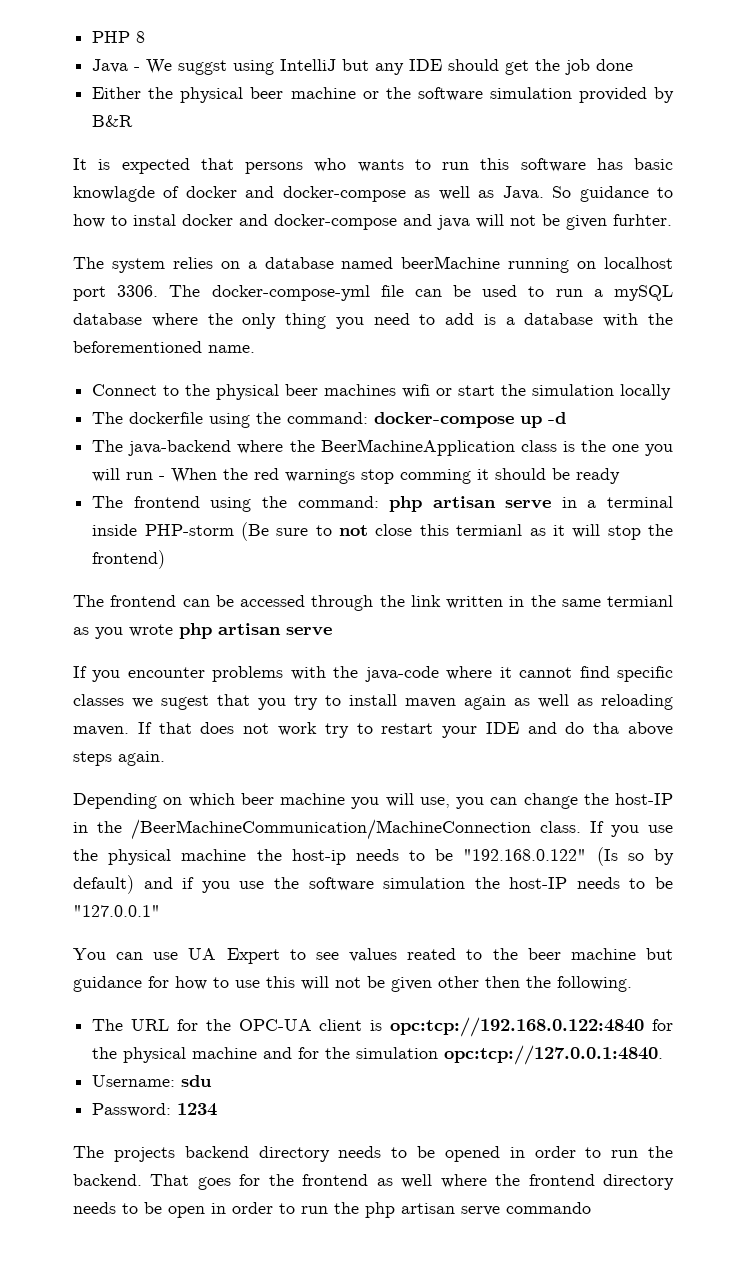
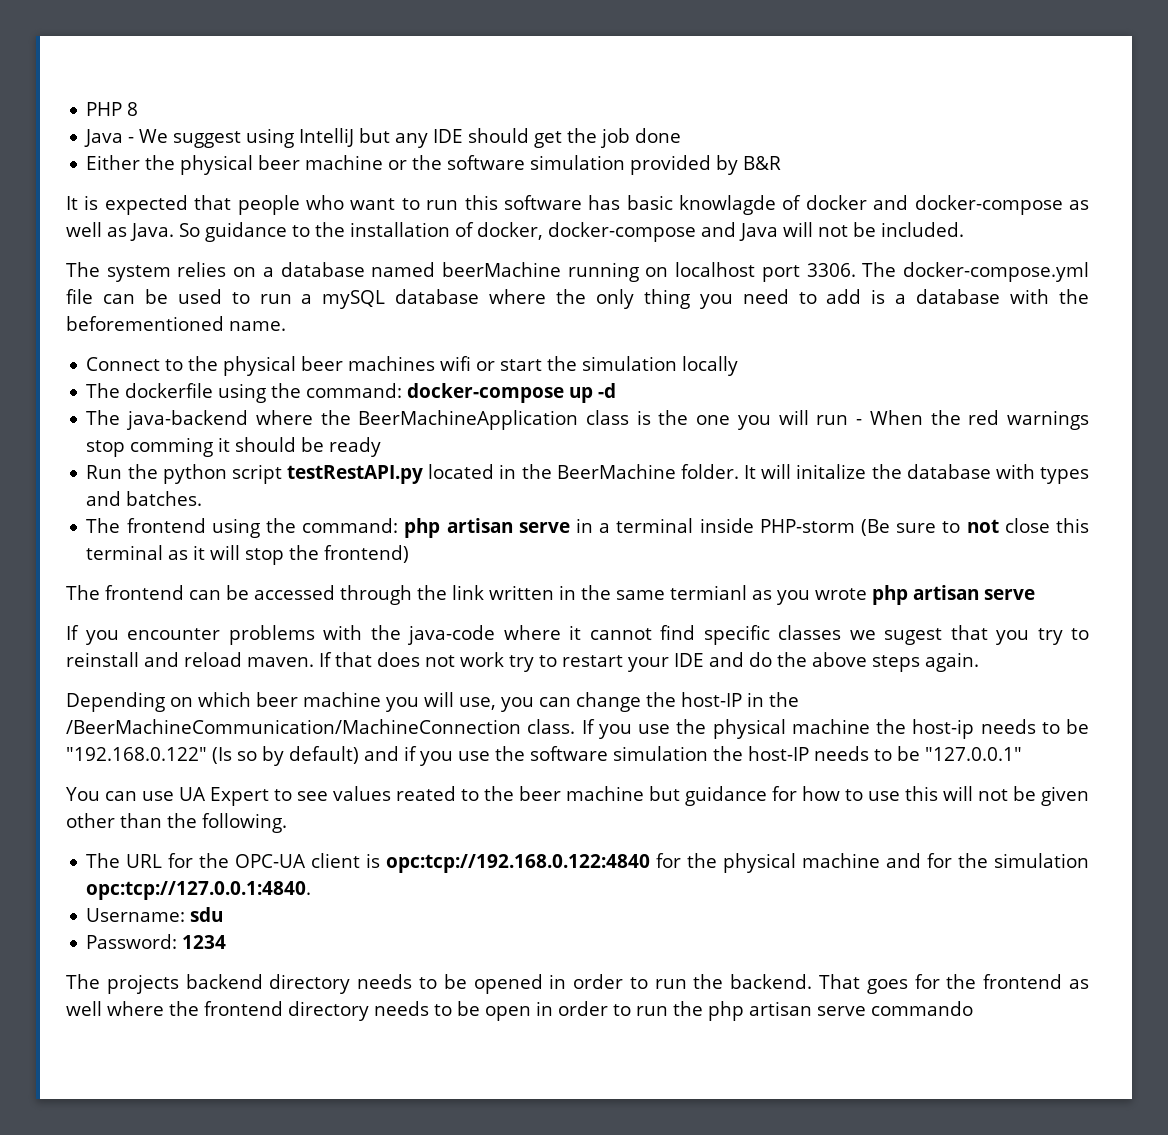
- Java - We suggst using IntelliJ but any IDE should get the job done
+ Java - We suggest using IntelliJ but any IDE should get the job done
- It is expected that persons who wants to run this software has basic knowlagde of docker and docker-compose as well as Java.
+ It is expected that people who want to run this software has basic knowlagde of docker and docker-compose as well as Java.
- So guidance to how to instal docker and docker-compose and java will not be given furhter.
+ So guidance to the installation of docker, docker-compose and Java will not be included.
- The docker-compose-yml file can be used to run a mySQL database where the only thing you need to add is a database with the beforementioned name.
+ The docker-compose.yml file can be used to run a mySQL database where the only thing you need to add is a database with the beforementioned name.
+ Run the python script testRestAPI.py located in the BeerMachine folder. It will initalize the database with types and batches.
- The frontend using the command: php artisan serve in a terminal inside PHP-storm (Be sure to not close this termianl as it will stop the frontend)
+ The frontend using the command: php artisan serve in a terminal inside PHP-storm (Be sure to not close this terminal as it will stop the frontend)
- If you encounter problems with the java-code where it cannot find specific classes we sugest that you try to install maven again as well as reloading maven.
+ If you encounter problems with the java-code where it cannot find specific classes we sugest that you try to reinstall and reload maven.
- If that does not work try to restart your IDE and do tha above steps again.
+ If that does not work try to restart your IDE and do the above steps again.
- You can use UA Expert to see values reated to the beer machine but guidance for how to use this will not be given other then the following.
+ You can use UA Expert to see values reated to the beer machine but guidance for how to use this will not be given other than the following.

